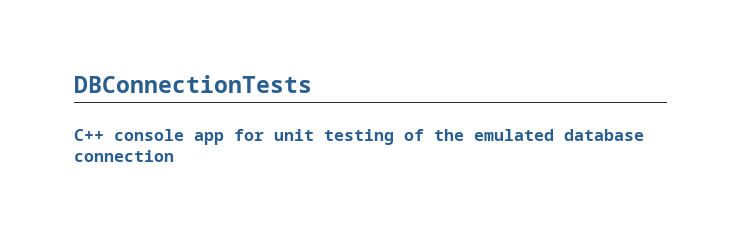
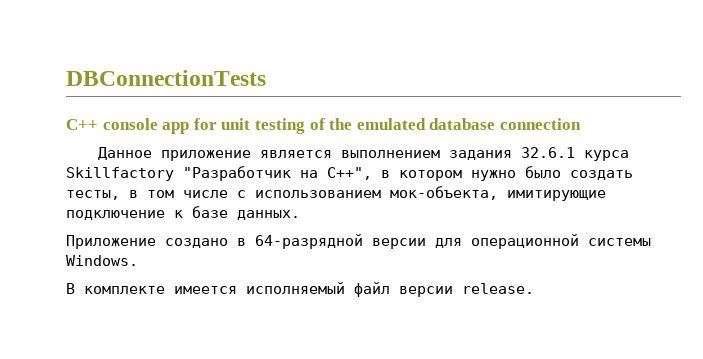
+ Данное приложение является выполнением задания 32.6.1 курса Skillfactory "Разработчик на С++", в котором нужно было создать тесты, в том числе с использованием мок-объекта, имитирующие подключение к базе данных.
+ Приложение создано в 64-разрядной версии для операционной системы Windows.
+ В комплекте имеется исполняемый файл версии release.

